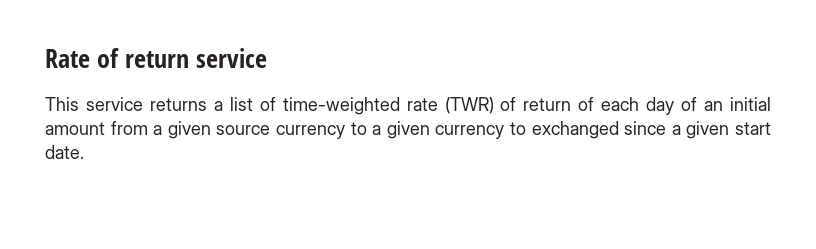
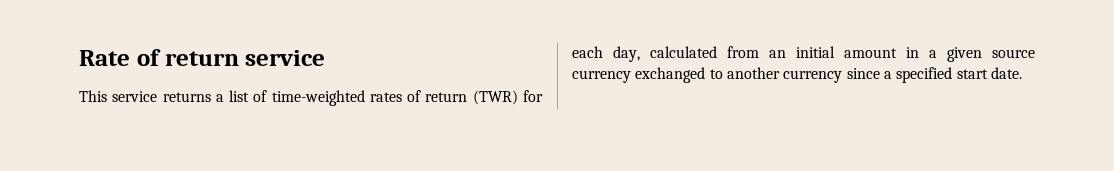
- This service returns a list of time-weighted rate (TWR) of return of each day of an initial amount from a given source currency to a given currency to exchanged since a given start date.
+ This service returns a list of time-weighted rates of return (TWR) for each day, calculated from an initial amount in a given source currency exchanged to another currency since a specified start date.

